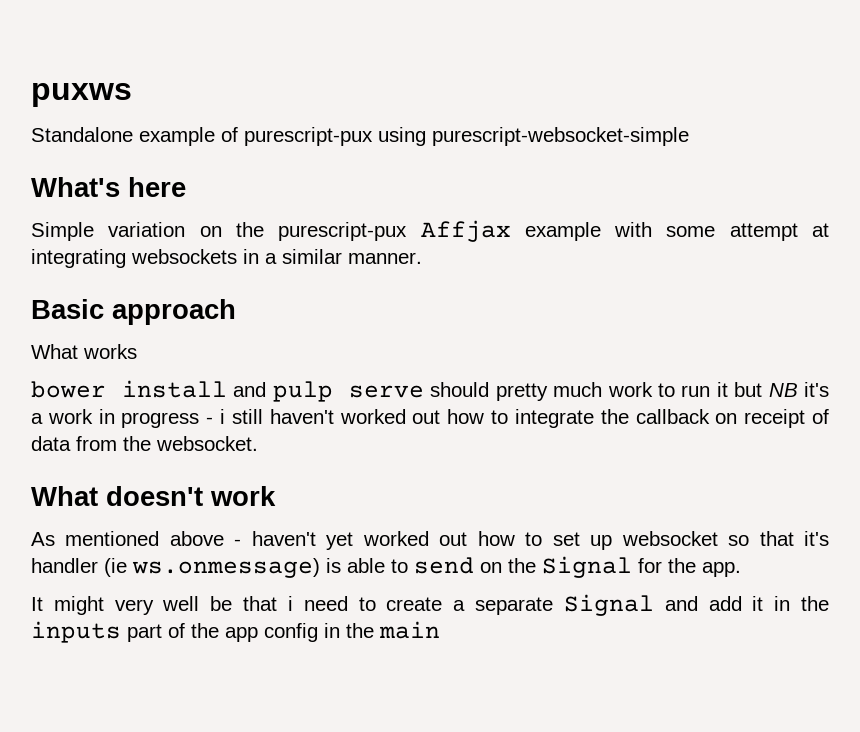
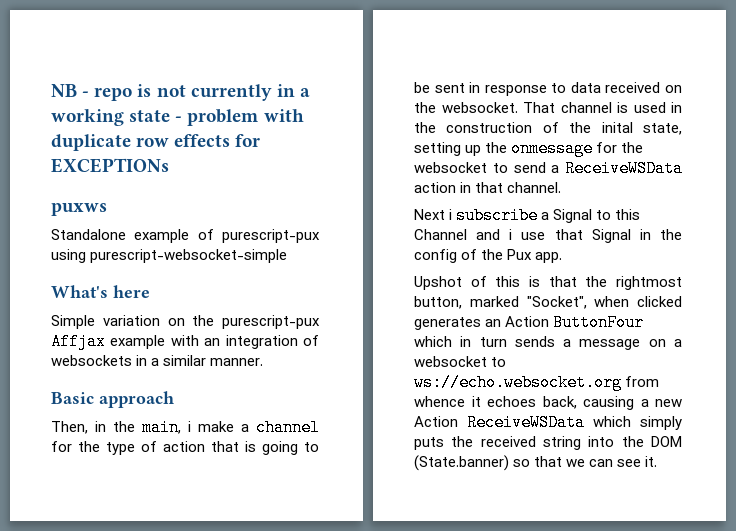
+ NB - repo is not currently in a working state - problem with duplicate row effects for EXCEPTIONs
- Simple variation on the purescript-pux Affjax example with some attempt at integrating websockets in a similar manner.
+ Simple variation on the purescript-pux Affjax example with an integration of websockets in a similar manner.
- What works
- bower install and pulp serve should pretty much work to run it but NB it's a work in progress - i still haven't worked out how to integrate the callback on receipt of data from the websocket.
- What doesn't work
- As mentioned above - haven't yet worked out how to set up websocket so that it's handler (ie ws.onmessage) is able to send on the Signal for the app.
- It might very well be that i need to create a separate Signal and add it in the inputs part of the app config in the main
+ Then, in the main, i make a channel for the type of action that is going to be sent in response to data received on the websocket. That channel is used in the construction of the inital state, setting up the onmessage for the websocket to send a ReceiveWSData action in that channel.
+ Next i subscribe a Signal to this Channel and i use that Signal in the config of the Pux app.
+ Upshot of this is that the rightmost button, marked "Socket", when clicked generates an Action ButtonFour which in turn sends a message on a websocket to ws://echo.websocket.org from whence it echoes back, causing a new Action ReceiveWSData which simply puts the received string into the DOM (State.banner) so that we can see it.

